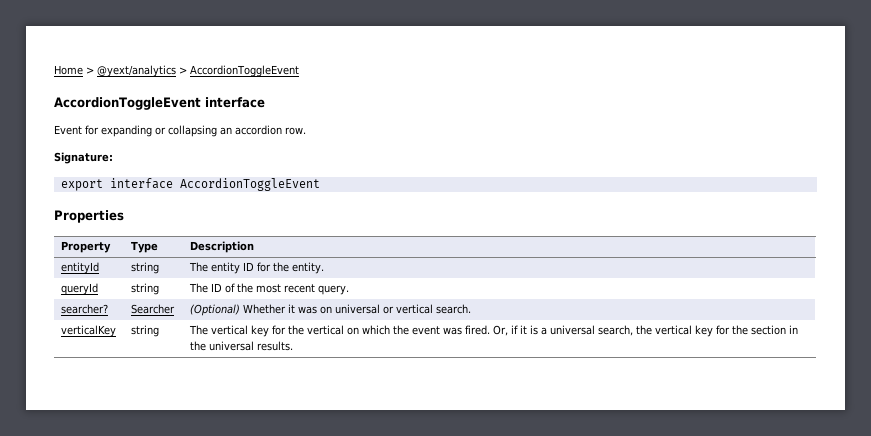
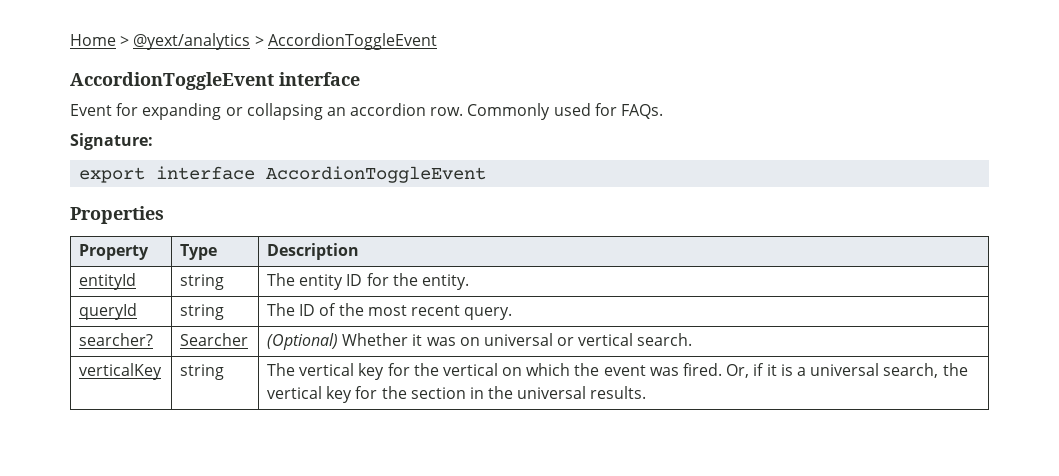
+ Commonly used for FAQs.

